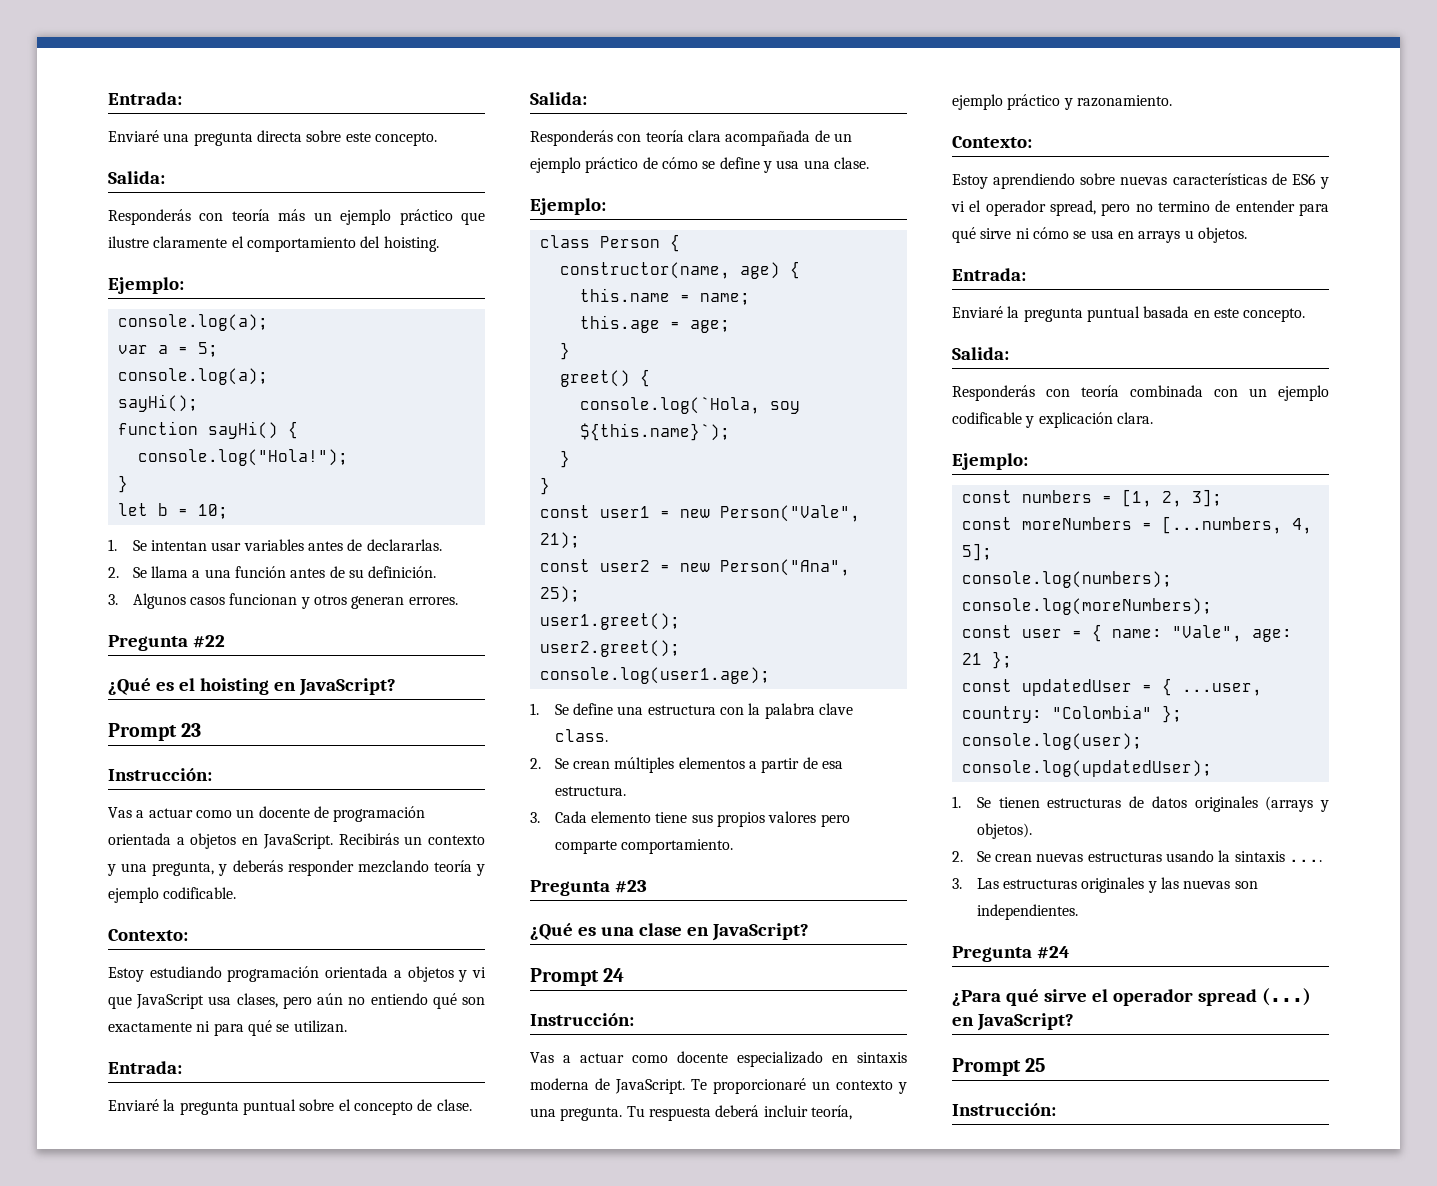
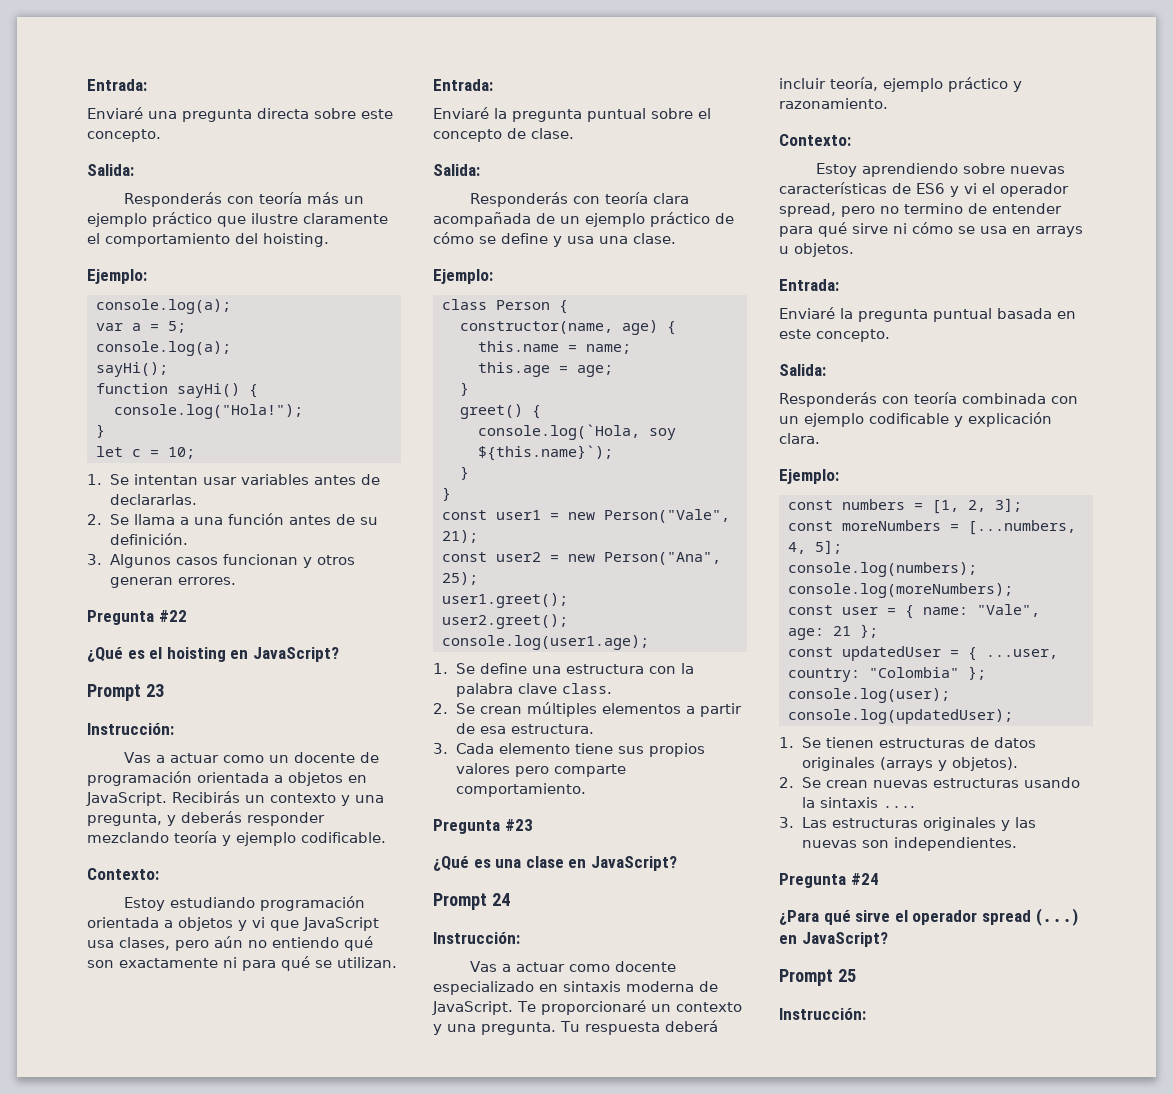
- let b = 10;
+ let c = 10;

